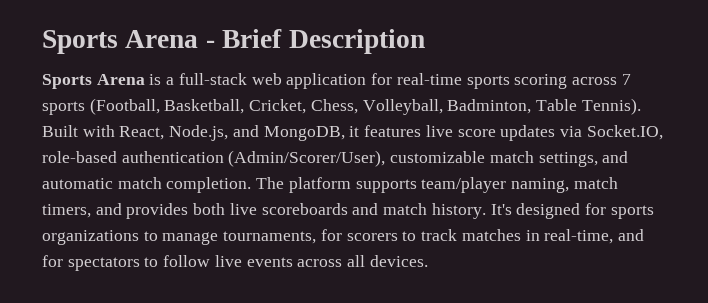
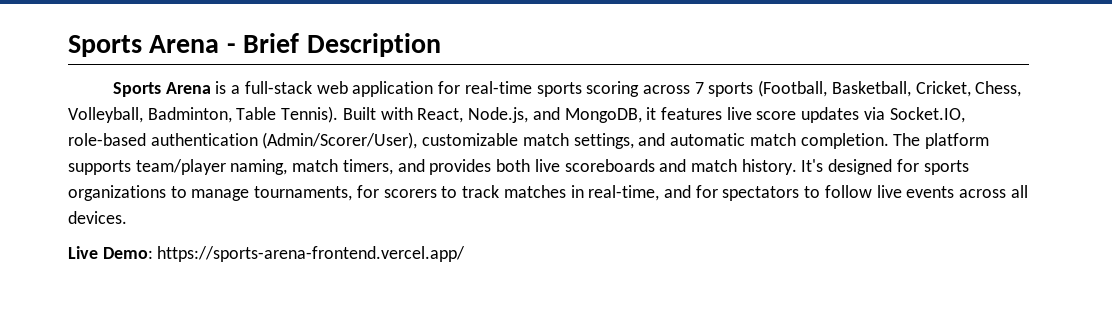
+ Live Demo: https://sports-arena-frontend.vercel.app/

